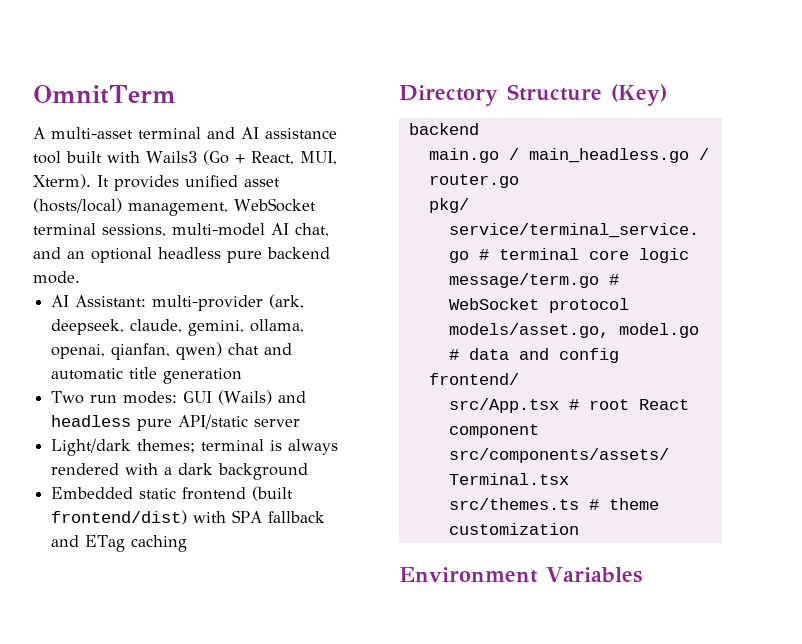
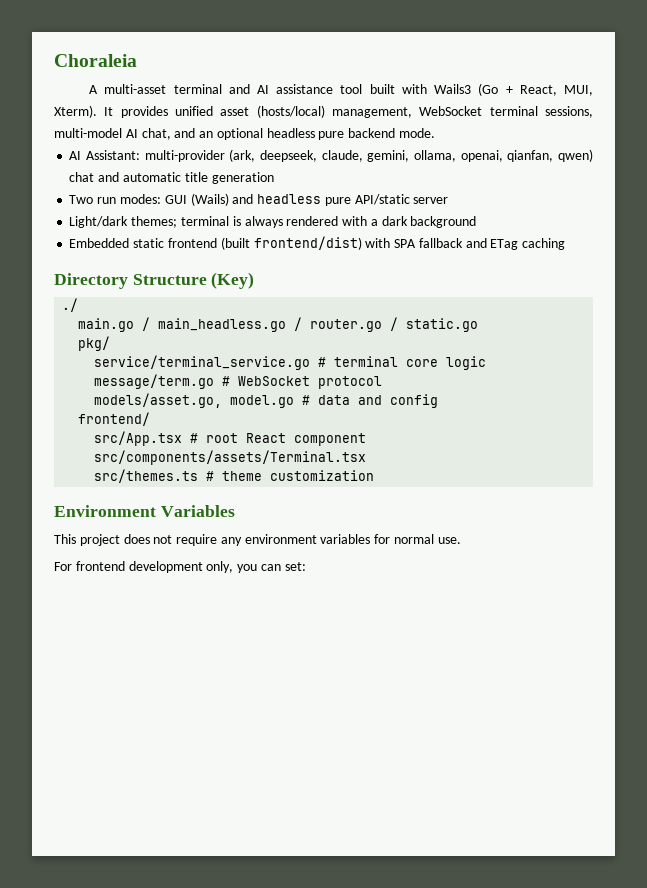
- OmnitTerm
+ Choraleia
  Directory Structure (Key)
- backend
+ ./
- main.go / main_headless.go / router.go
+ main.go / main_headless.go / router.go / static.go
+ This project does not require any environment variables for normal use.
+ For frontend development only, you can set:

